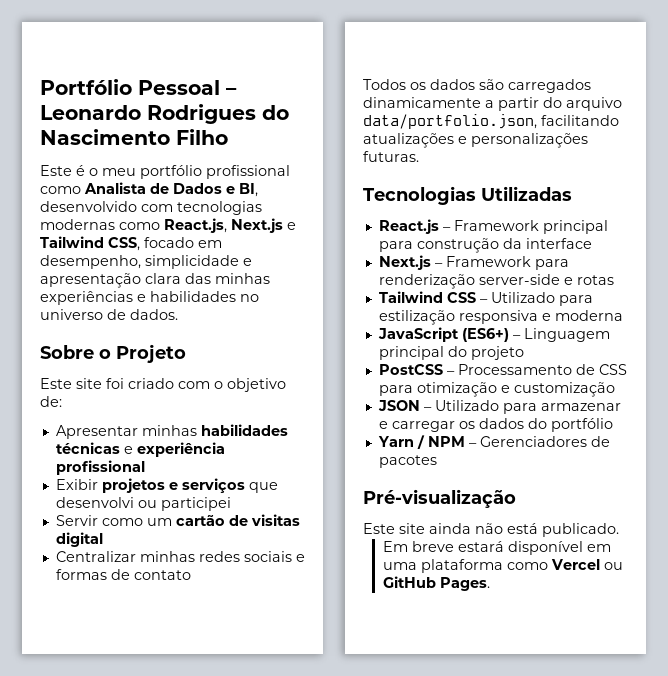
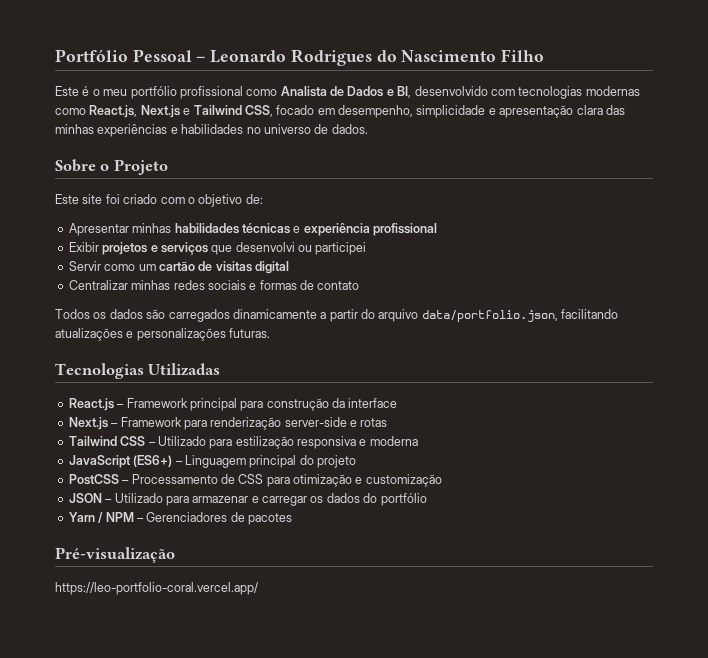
- Este site ainda não está publicado.
- Em breve estará disponível em uma plataforma como Vercel ou GitHub Pages.
+ https://leo-portfolio-coral.vercel.app/

